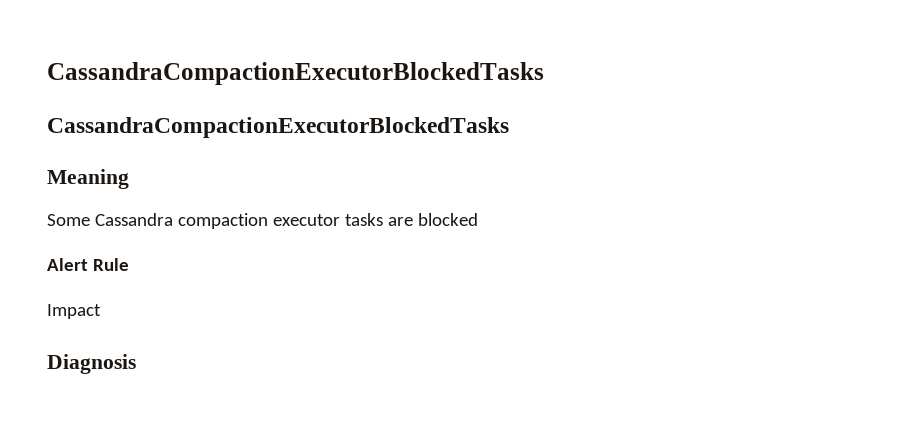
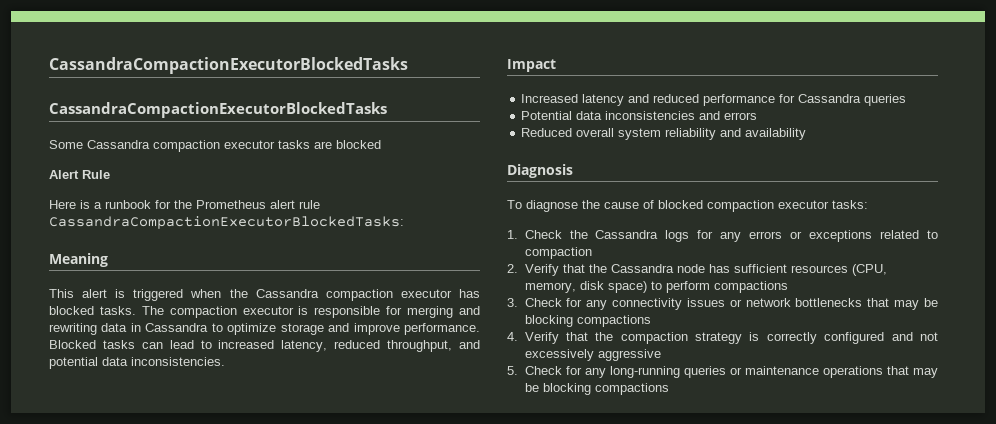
- Meaning
+ Here is a runbook for the Prometheus alert rule CassandraCompactionExecutorBlockedTasks:
+ Meaning
+ This alert is triggered when the Cassandra compaction executor has blocked tasks. The compaction executor is responsible for merging and rewriting data in Cassandra to optimize storage and improve performance. Blocked tasks can lead to increased latency, reduced throughput, and potential data inconsistencies.
  Impact
+ Increased latency and reduced performance for Cassandra queries
+ Potential data inconsistencies and errors
+ Reduced overall system reliability and availability
  Diagnosis
+ To diagnose the cause of blocked compaction executor tasks:
+ 1. Check the Cassandra logs for any errors or exceptions related to compaction
+ 2. Verify that the Cassandra node has sufficient resources (CPU, memory, disk space) to perform compactions
+ 3. Check for any connectivity issues or network bottlenecks that may be blocking compactions
+ 4. Verify that the compaction strategy is correctly configured and not excessively aggressive
+ 5. Check for any long-running queries or maintenance operations that may be blocking compactions

